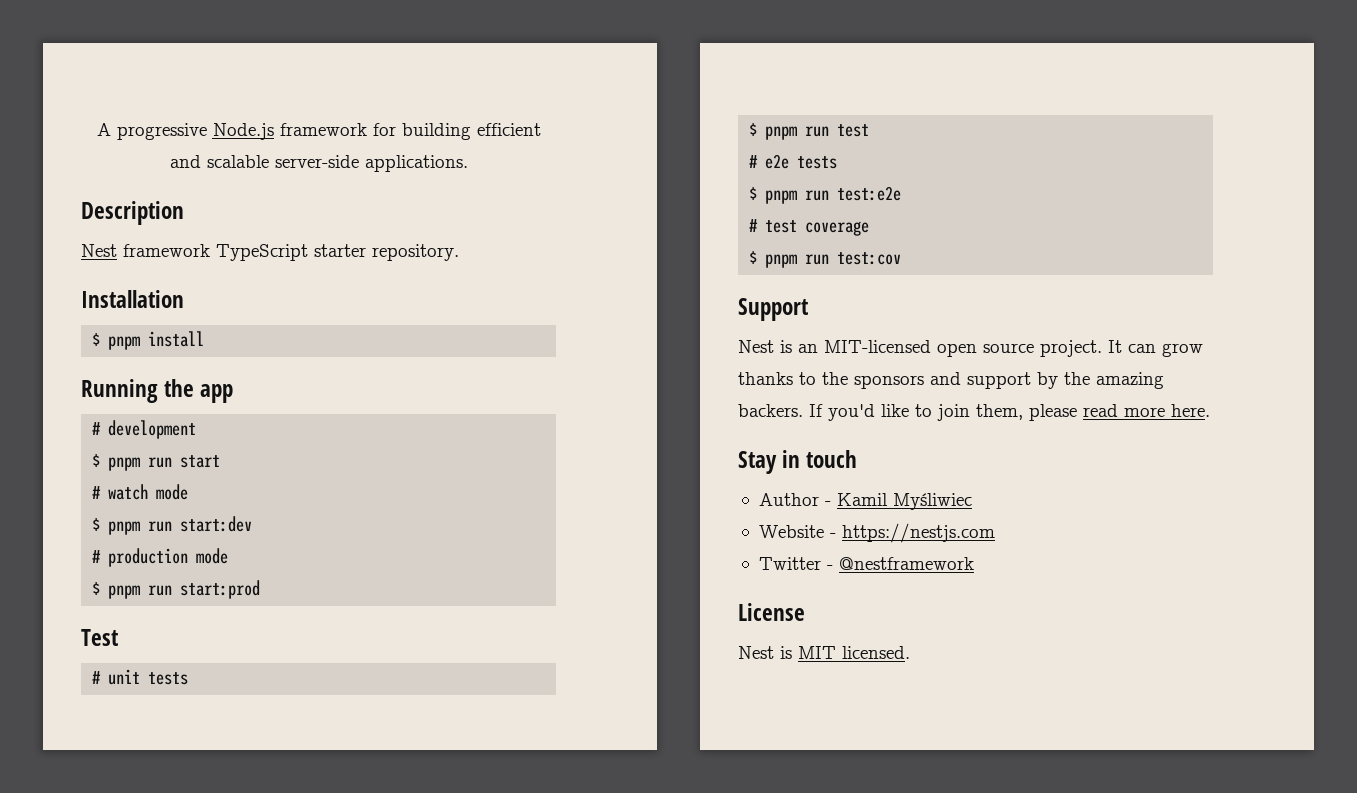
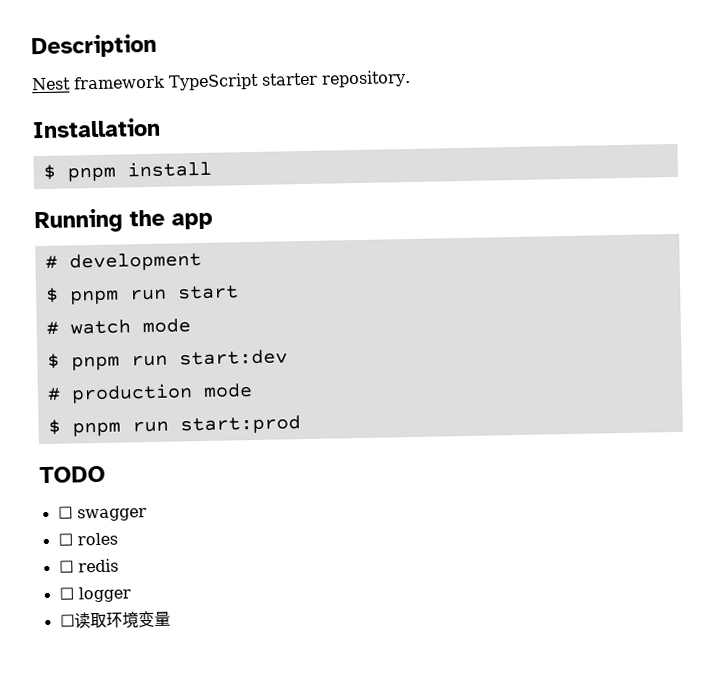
- A progressive Node.js framework for building efficient and scalable server-side applications.
- Test
- # unit tests
- $ pnpm run test
- # e2e tests
- $ pnpm run test:e2e
- # test coverage
- $ pnpm run test:cov
- Support
- Nest is an MIT-licensed open source project. It can grow thanks to the sponsors and support by the amazing backers. If you'd like to join them, please read more here.
- Stay in touch
- Author - Kamil Myśliwiec
- Website - https://nestjs.com
- Twitter - @nestframework
- License
- Nest is MIT licensed.
+ TODO
+ ☐ swagger
+ ☐ roles
+ ☐ redis
+ ☐ logger
+ ☐读取环境变量

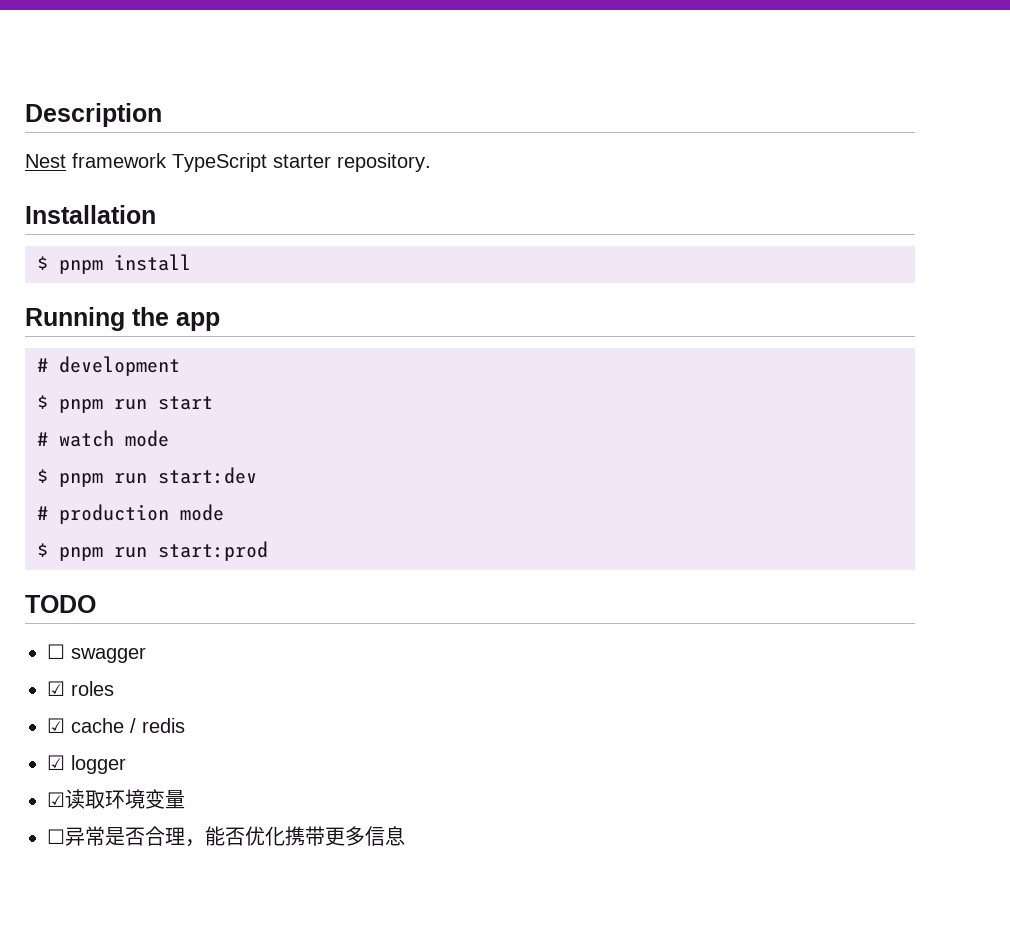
- ☐ roles
+ ☑ roles
- ☐ redis
+ ☑ cache / redis
- ☐ logger
+ ☑ logger
- ☐读取环境变量
+ ☑读取环境变量
+ ☐异常是否合理，能否优化携带更多信息

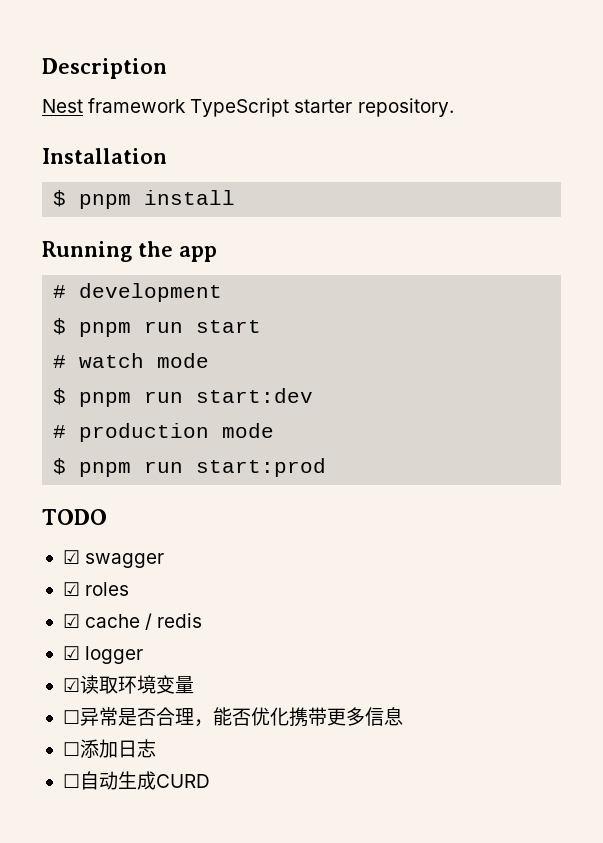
- ☐ swagger
+ ☑ swagger
+ ☐添加日志
+ ☐自动生成CURD

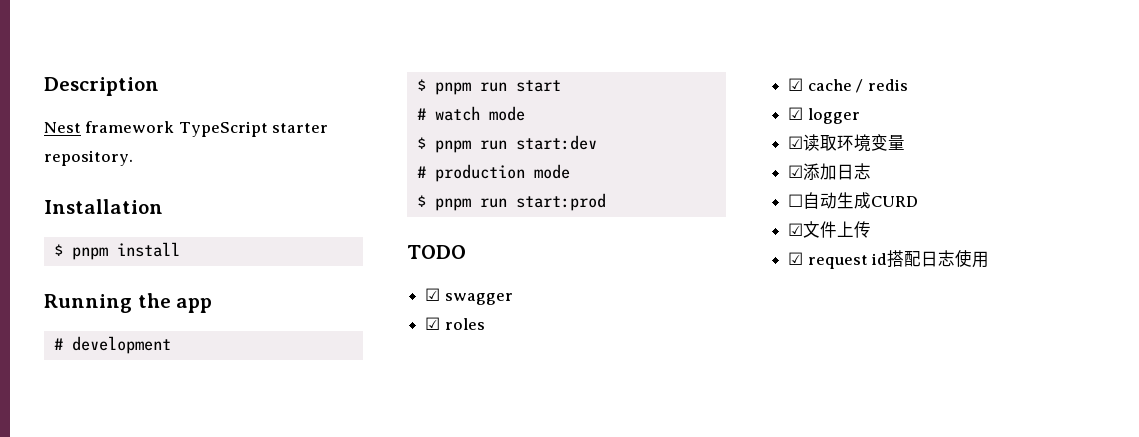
- ☐异常是否合理，能否优化携带更多信息
- ☐添加日志
+ ☑添加日志
+ ☑文件上传
+ ☑ request id搭配日志使用

